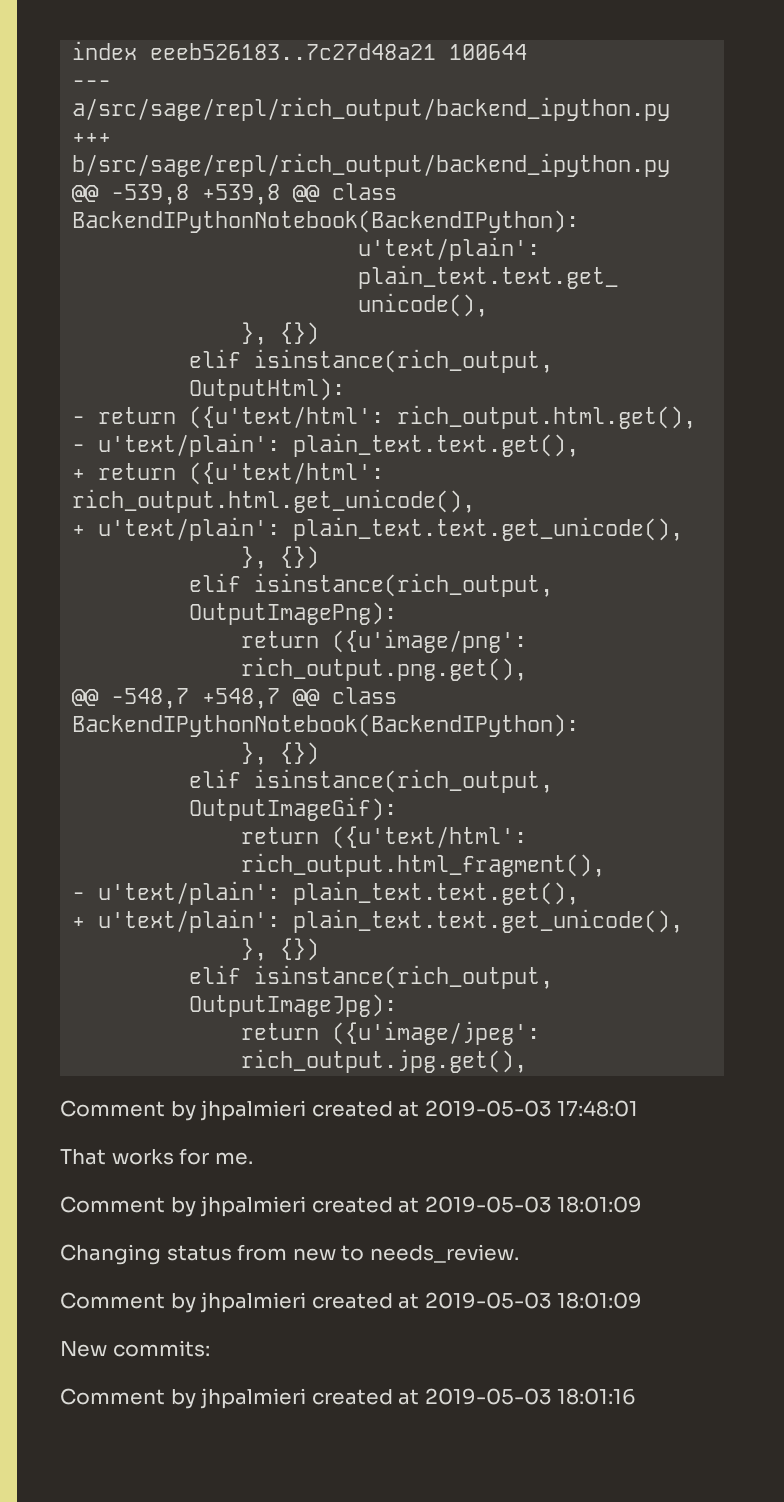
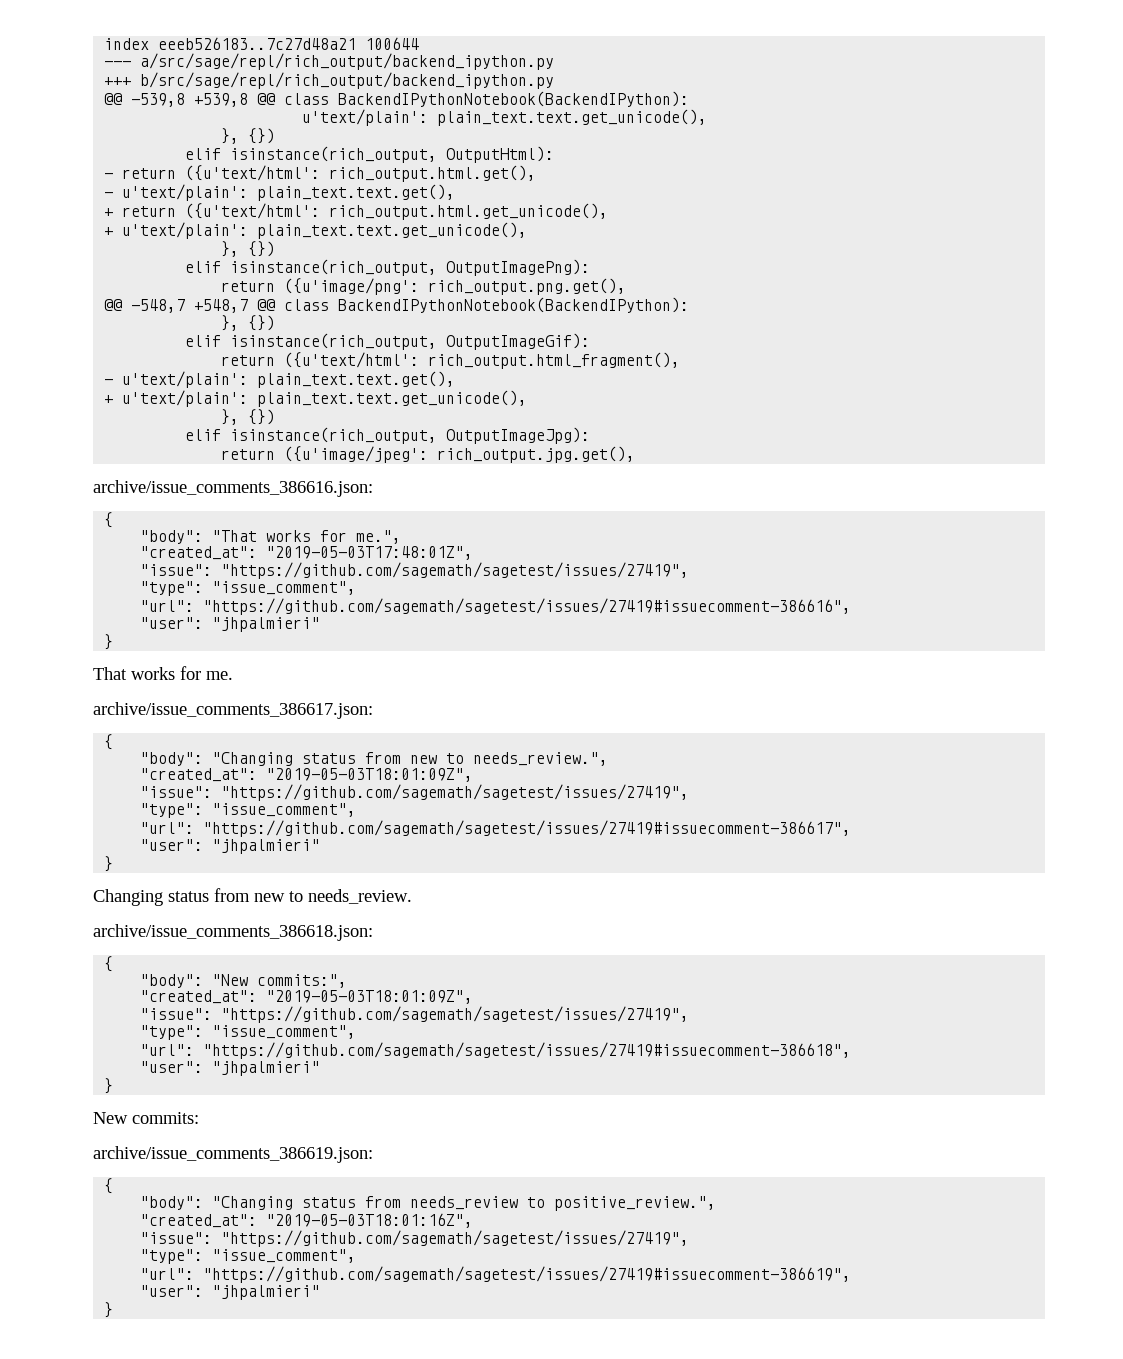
- Comment by jhpalmieri created at 2019-05-03 17:48:01
+ archive/issue_comments_386616.json:
+ {
+ "body": "That works for me.",
+ "created_at": "2019-05-03T17:48:01Z",
+ "issue": "https://github.com/sagemath/sagetest/issues/27419",
+ "type": "issue_comment",
+ "url": "https://github.com/sagemath/sagetest/issues/27419#issuecomment-386616",
+ "user": "jhpalmieri"
+ }
  That works for me.
- Comment by jhpalmieri created at 2019-05-03 18:01:09
+ archive/issue_comments_386617.json:
+ {
+ "body": "Changing status from new to needs_review.",
+ "created_at": "2019-05-03T18:01:09Z",
+ "issue": "https://github.com/sagemath/sagetest/issues/27419",
+ "type": "issue_comment",
+ "url": "https://github.com/sagemath/sagetest/issues/27419#issuecomment-386617",
+ "user": "jhpalmieri"
+ }
  Changing status from new to needs_review.
- Comment by jhpalmieri created at 2019-05-03 18:01:09
+ archive/issue_comments_386618.json:
+ {
+ "body": "New commits:",
+ "created_at": "2019-05-03T18:01:09Z",
+ "issue": "https://github.com/sagemath/sagetest/issues/27419",
+ "type": "issue_comment",
+ "url": "https://github.com/sagemath/sagetest/issues/27419#issuecomment-386618",
+ "user": "jhpalmieri"
+ }
  New commits:
- Comment by jhpalmieri created at 2019-05-03 18:01:16
+ archive/issue_comments_386619.json:
+ {
+ "body": "Changing status from needs_review to positive_review.",
+ "created_at": "2019-05-03T18:01:16Z",
+ "issue": "https://github.com/sagemath/sagetest/issues/27419",
+ "type": "issue_comment",
+ "url": "https://github.com/sagemath/sagetest/issues/27419#issuecomment-386619",
+ "user": "jhpalmieri"
+ }

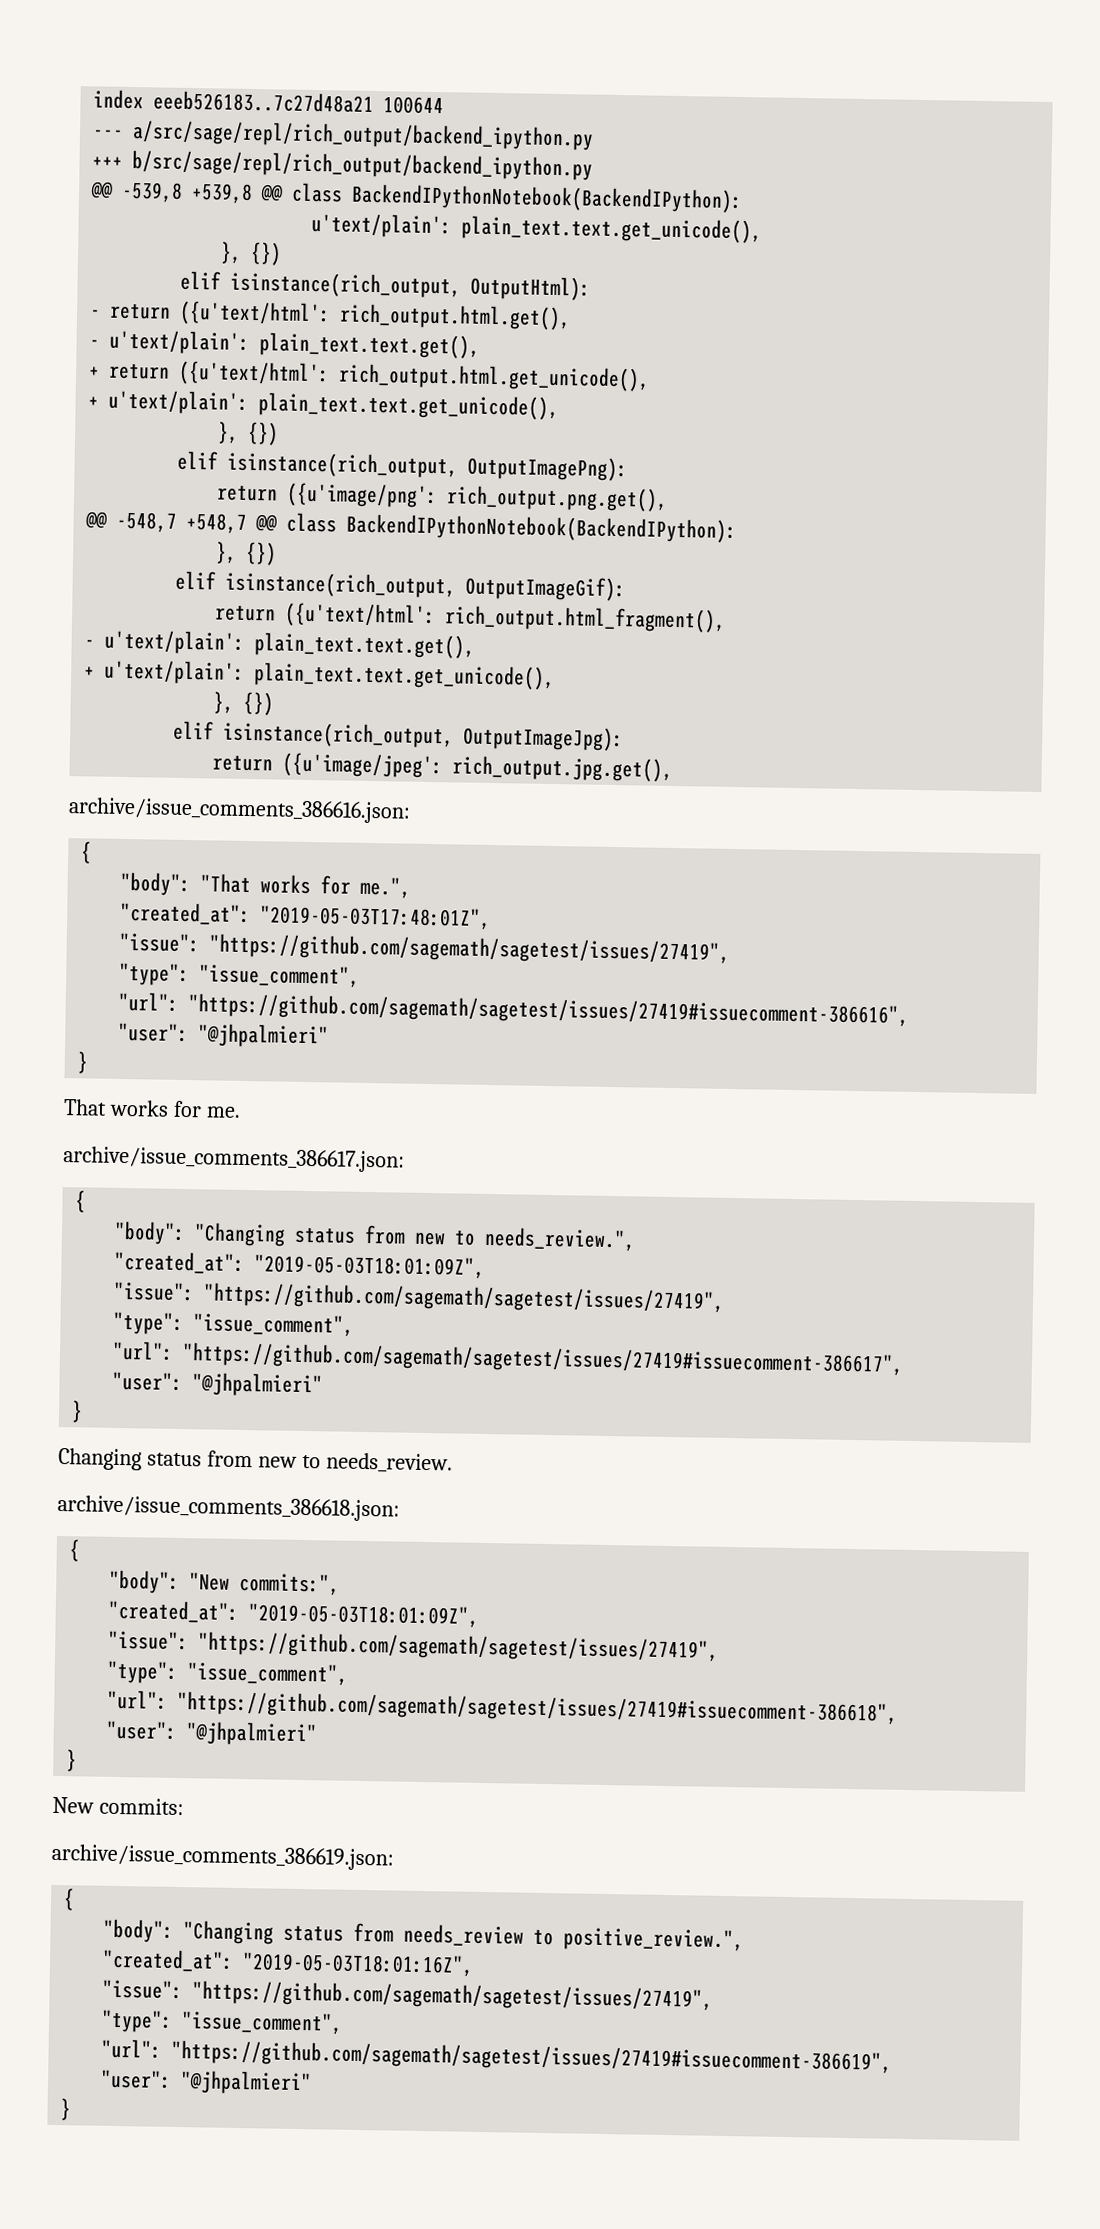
  "url": "https://github.com/sagemath/sagetest/issues/27419#issuecomment-386616",
- "user": "jhpalmieri"
+ "user": "@jhpalmieri"
  "url": "https://github.com/sagemath/sagetest/issues/27419#issuecomment-386617",
- "user": "jhpalmieri"
+ "user": "@jhpalmieri"
  "url": "https://github.com/sagemath/sagetest/issues/27419#issuecomment-386618",
- "user": "jhpalmieri"
+ "user": "@jhpalmieri"
  "url": "https://github.com/sagemath/sagetest/issues/27419#issuecomment-386619",
- "user": "jhpalmieri"
+ "user": "@jhpalmieri"

